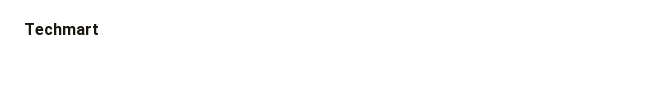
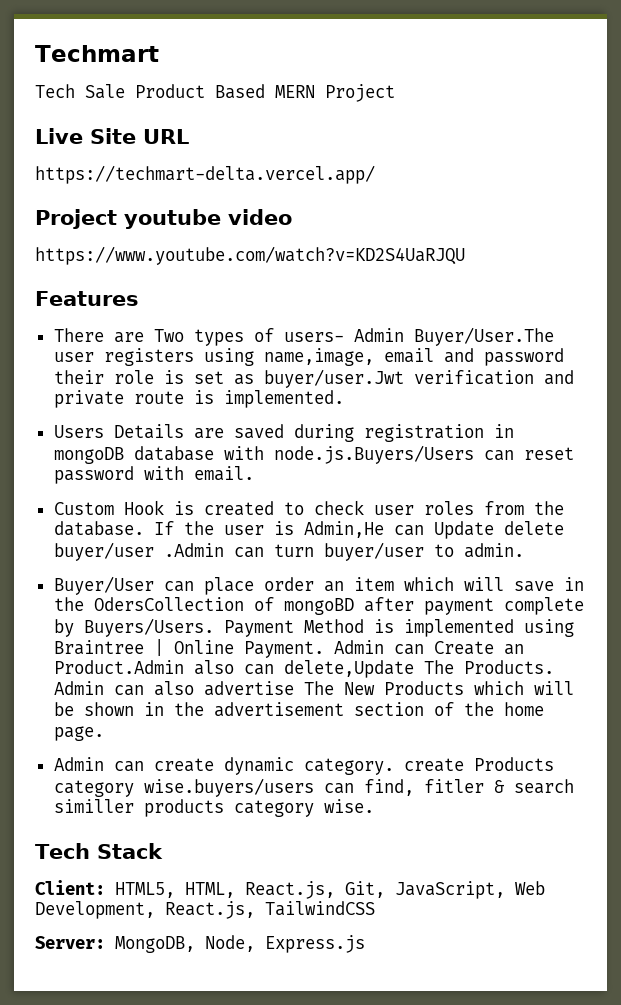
+ Tech Sale Product Based MERN Project
+ Live Site URL
+ https://techmart-delta.vercel.app/
+ Project youtube video
+ https://www.youtube.com/watch?v=KD2S4UaRJQU
+ Features
+ There are Two types of users- Admin Buyer/User.The user registers using name,image, email and password their role is set as buyer/user.Jwt verification and private route is implemented.
+ Users Details are saved during registration in mongoDB database with node.js.Buyers/Users can reset password with email.
+ Custom Hook is created to check user roles from the database. If the user is Admin,He can Update delete buyer/user .Admin can turn buyer/user to admin.
+ Buyer/User can place order an item which will save in the OdersCollection of mongoBD after payment complete by Buyers/Users. Payment Method is implemented using Braintree | Online Payment. Admin can Create an Product.Admin also can delete,Update The Products. Admin can also advertise The New Products which will be shown in the advertisement section of the home page.
+ Admin can create dynamic category. create Products category wise.buyers/users can find, fitler & search similler products category wise.
+ Tech Stack
+ Client: HTML5, HTML, React.js, Git, JavaScript, Web Development, React.js, TailwindCSS
+ Server: MongoDB, Node, Express.js

